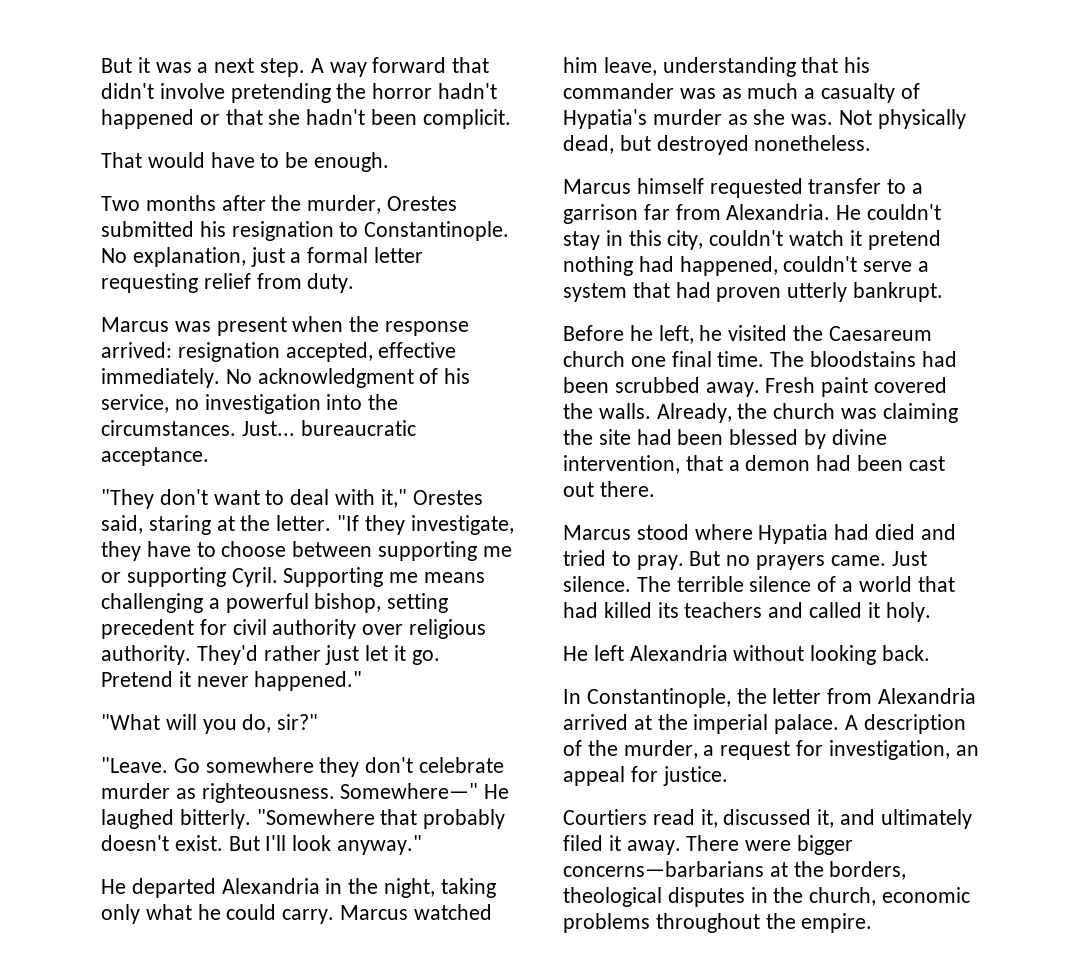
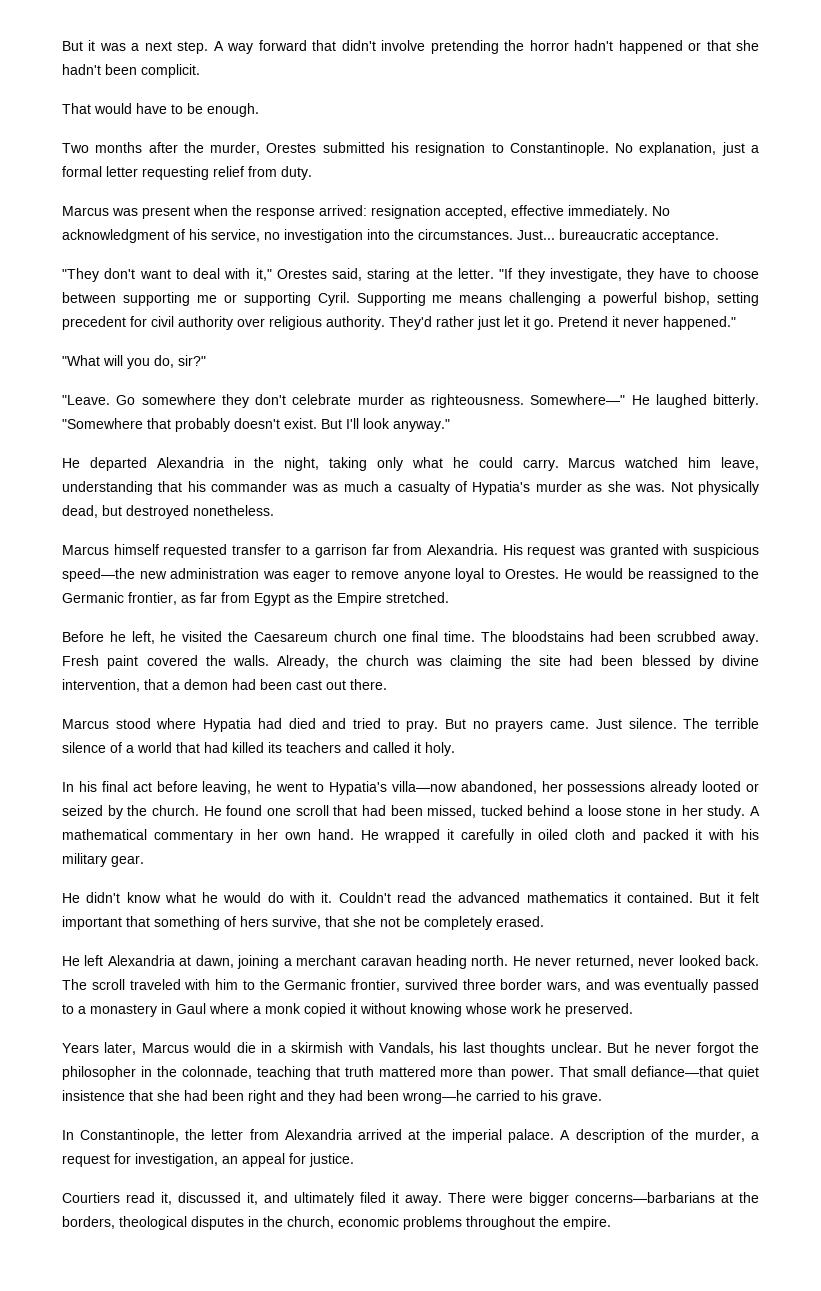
- He couldn't stay in this city, couldn't watch it pretend nothing had happened, couldn't serve a system that had proven utterly bankrupt.
+ His request was granted with suspicious speed—the new administration was eager to remove anyone loyal to Orestes. He would be reassigned to the Germanic frontier, as far from Egypt as the Empire stretched.
- He left Alexandria without looking back.
+ In his final act before leaving, he went to Hypatia's villa—now abandoned, her possessions already looted or seized by the church. He found one scroll that had been missed, tucked behind a loose stone in her study. A mathematical commentary in her own hand. He wrapped it carefully in oiled cloth and packed it with his military gear.
+ He didn't know what he would do with it. Couldn't read the advanced mathematics it contained. But it felt important that something of hers survive, that she not be completely erased.
+ He left Alexandria at dawn, joining a merchant caravan heading north. He never returned, never looked back. The scroll traveled with him to the Germanic frontier, survived three border wars, and was eventually passed to a monastery in Gaul where a monk copied it without knowing whose work he preserved.
+ Years later, Marcus would die in a skirmish with Vandals, his last thoughts unclear. But he never forgot the philosopher in the colonnade, teaching that truth mattered more than power. That small defiance—that quiet insistence that she had been right and they had been wrong—he carried to his grave.

